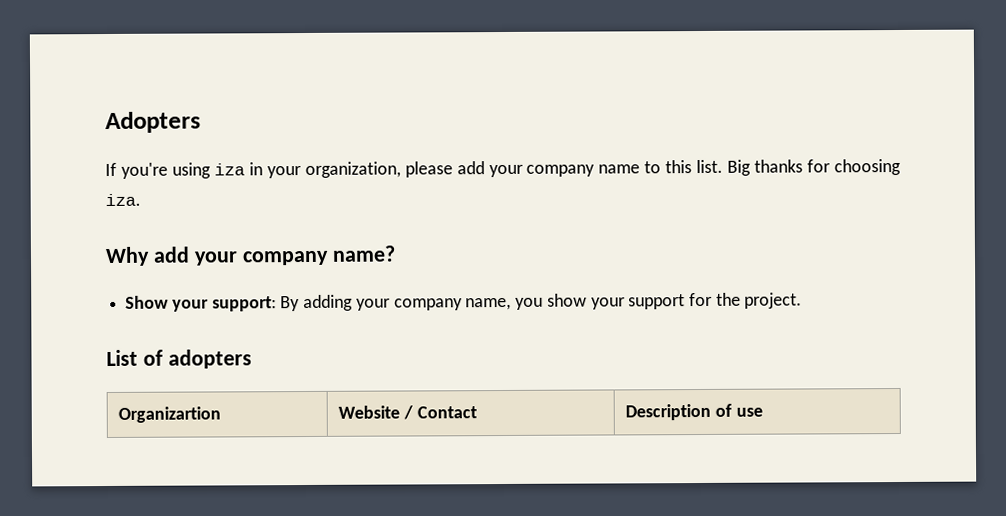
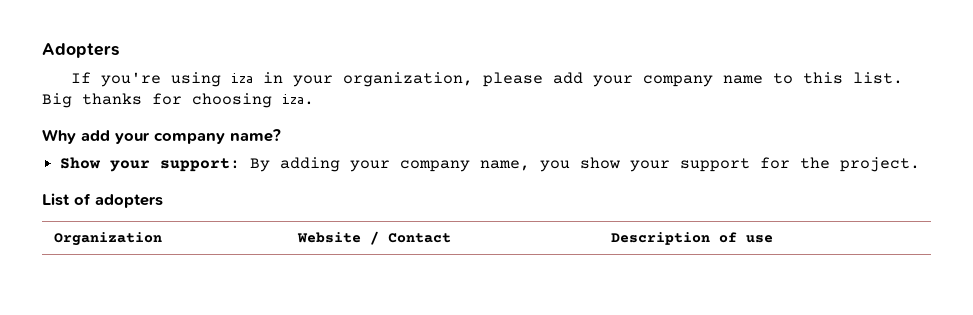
- Organizartion | Website / Contact | Description of use
+ Organization | Website / Contact | Description of use

